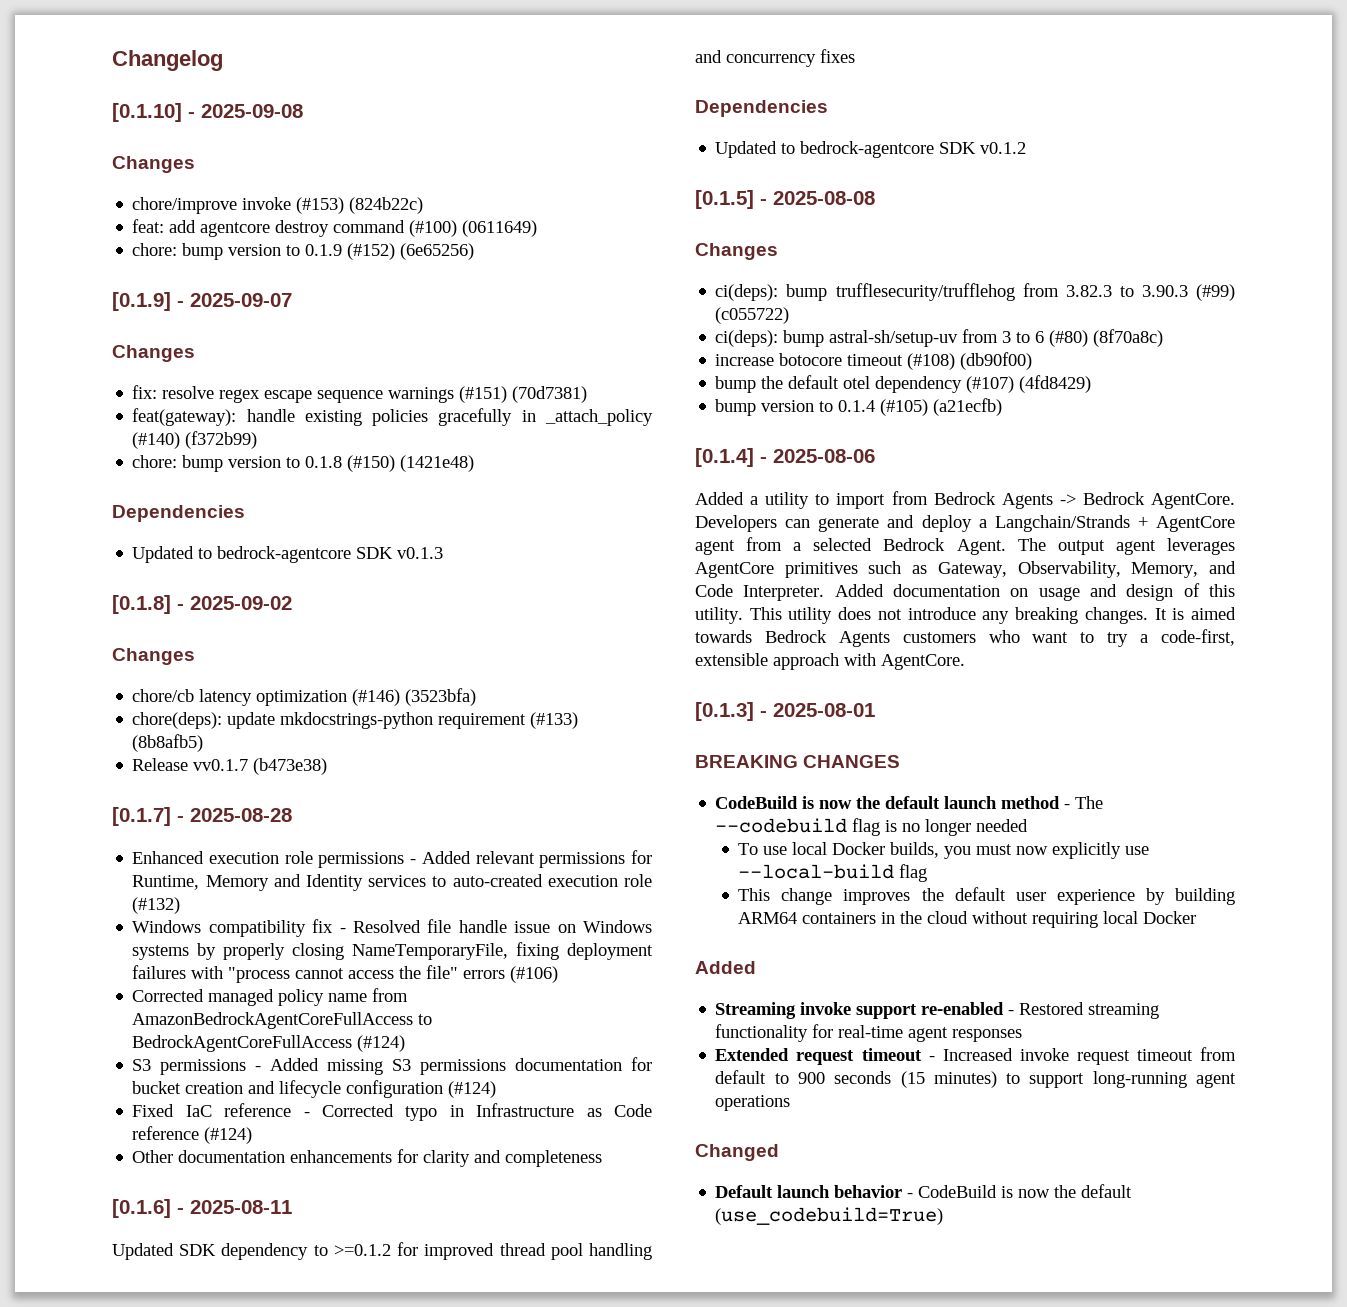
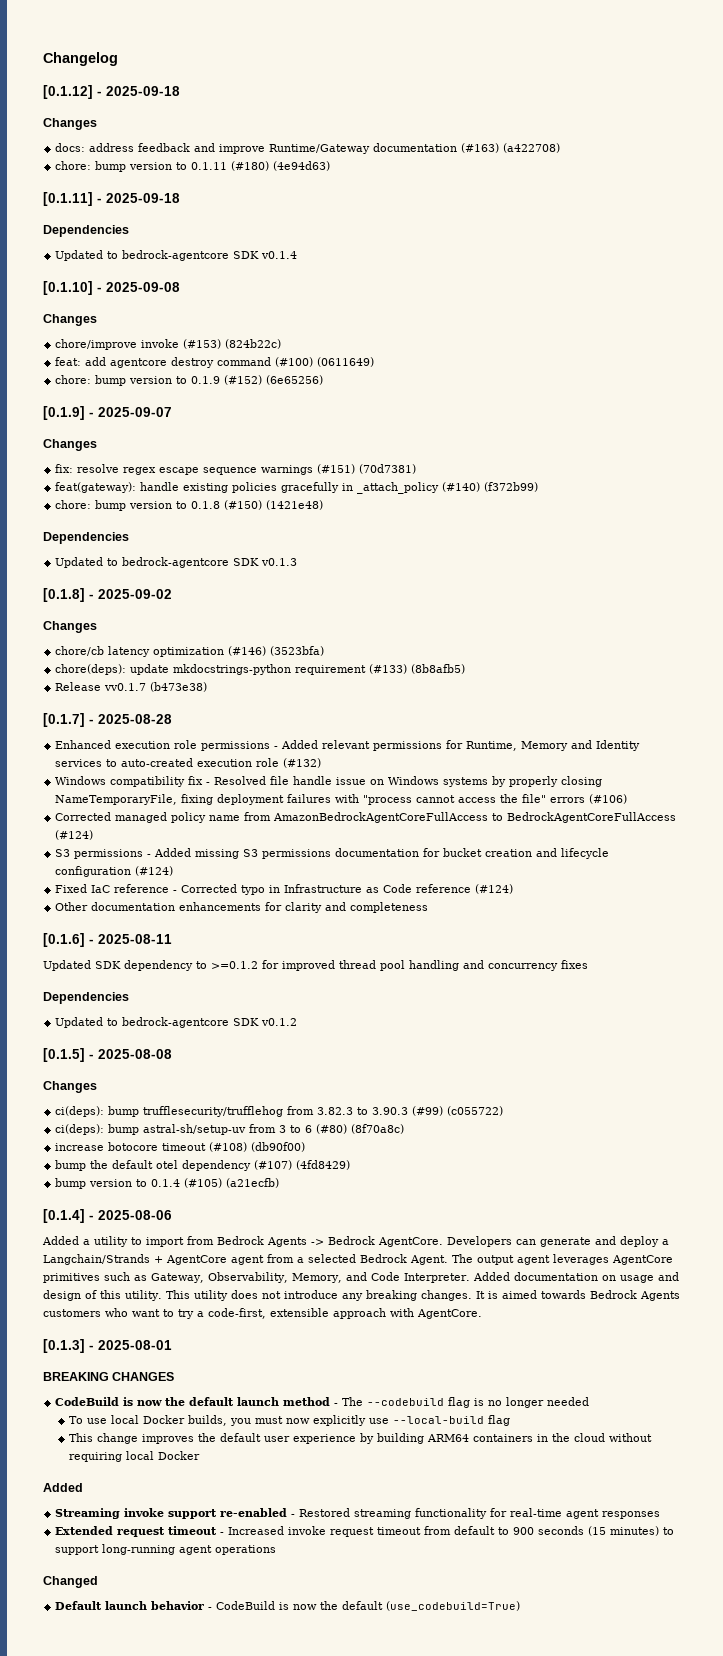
+ [0.1.12] - 2025-09-18
+ Changes
+ docs: address feedback and improve Runtime/Gateway documentation (#163) (a422708)
+ chore: bump version to 0.1.11 (#180) (4e94d63)
+ [0.1.11] - 2025-09-18
+ Dependencies
+ Updated to bedrock-agentcore SDK v0.1.4

